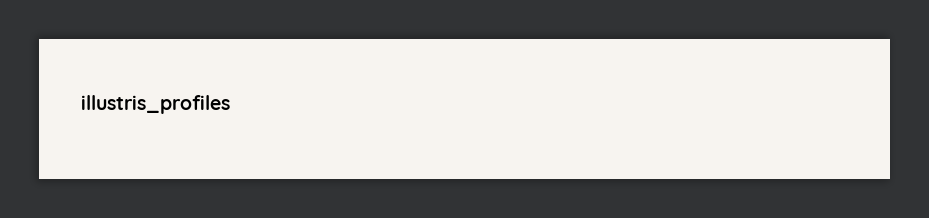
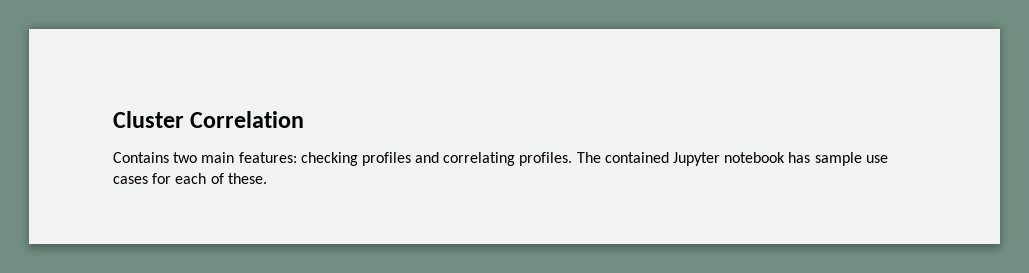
- illustris_profiles
+ Cluster Correlation
+ Contains two main features: checking profiles and correlating profiles. The contained Jupyter notebook has sample use cases for each of these.

